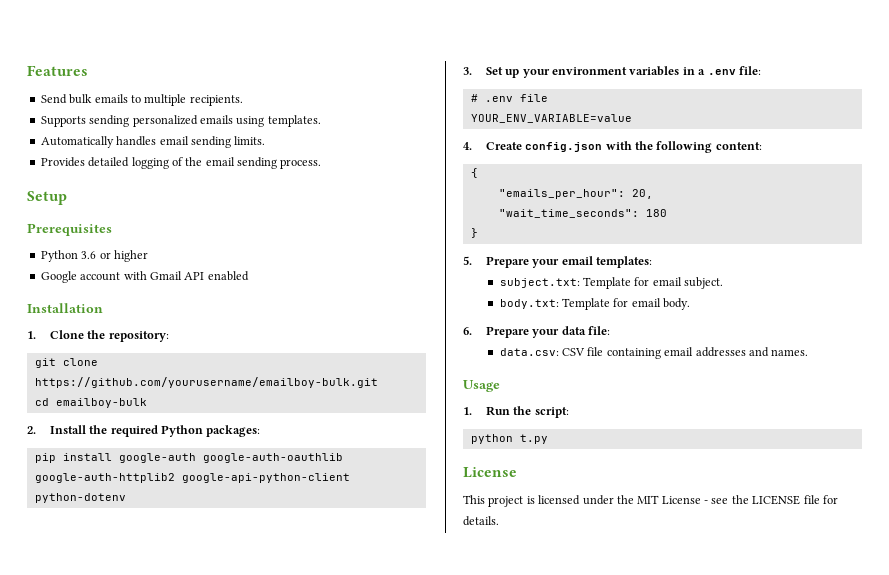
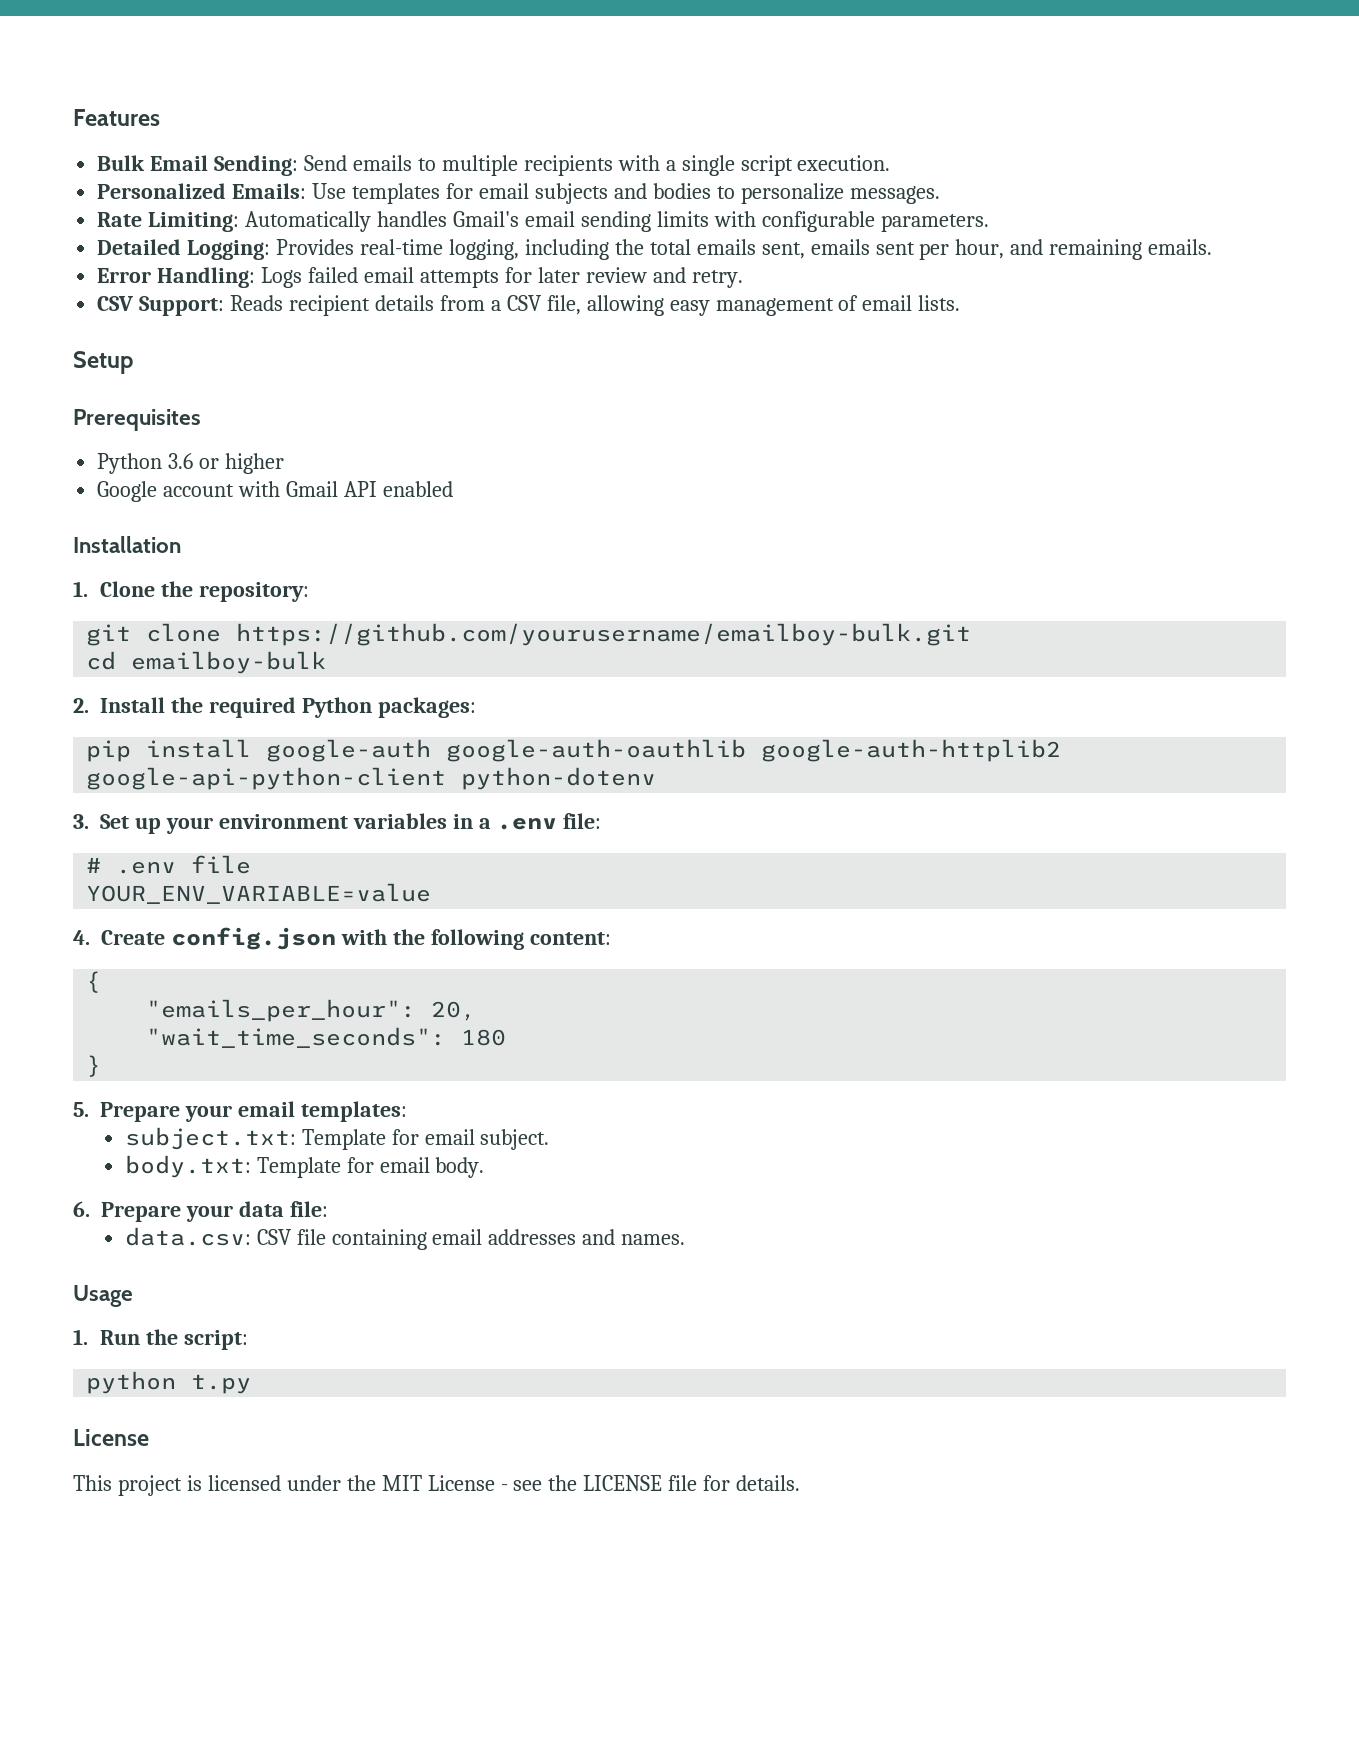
- Send bulk emails to multiple recipients.
- Supports sending personalized emails using templates.
- Automatically handles email sending limits.
- Provides detailed logging of the email sending process.
+ Bulk Email Sending: Send emails to multiple recipients with a single script execution.
+ Personalized Emails: Use templates for email subjects and bodies to personalize messages.
+ Rate Limiting: Automatically handles Gmail's email sending limits with configurable parameters.
+ Detailed Logging: Provides real-time logging, including the total emails sent, emails sent per hour, and remaining emails.
+ Error Handling: Logs failed email attempts for later review and retry.
+ CSV Support: Reads recipient details from a CSV file, allowing easy management of email lists.

